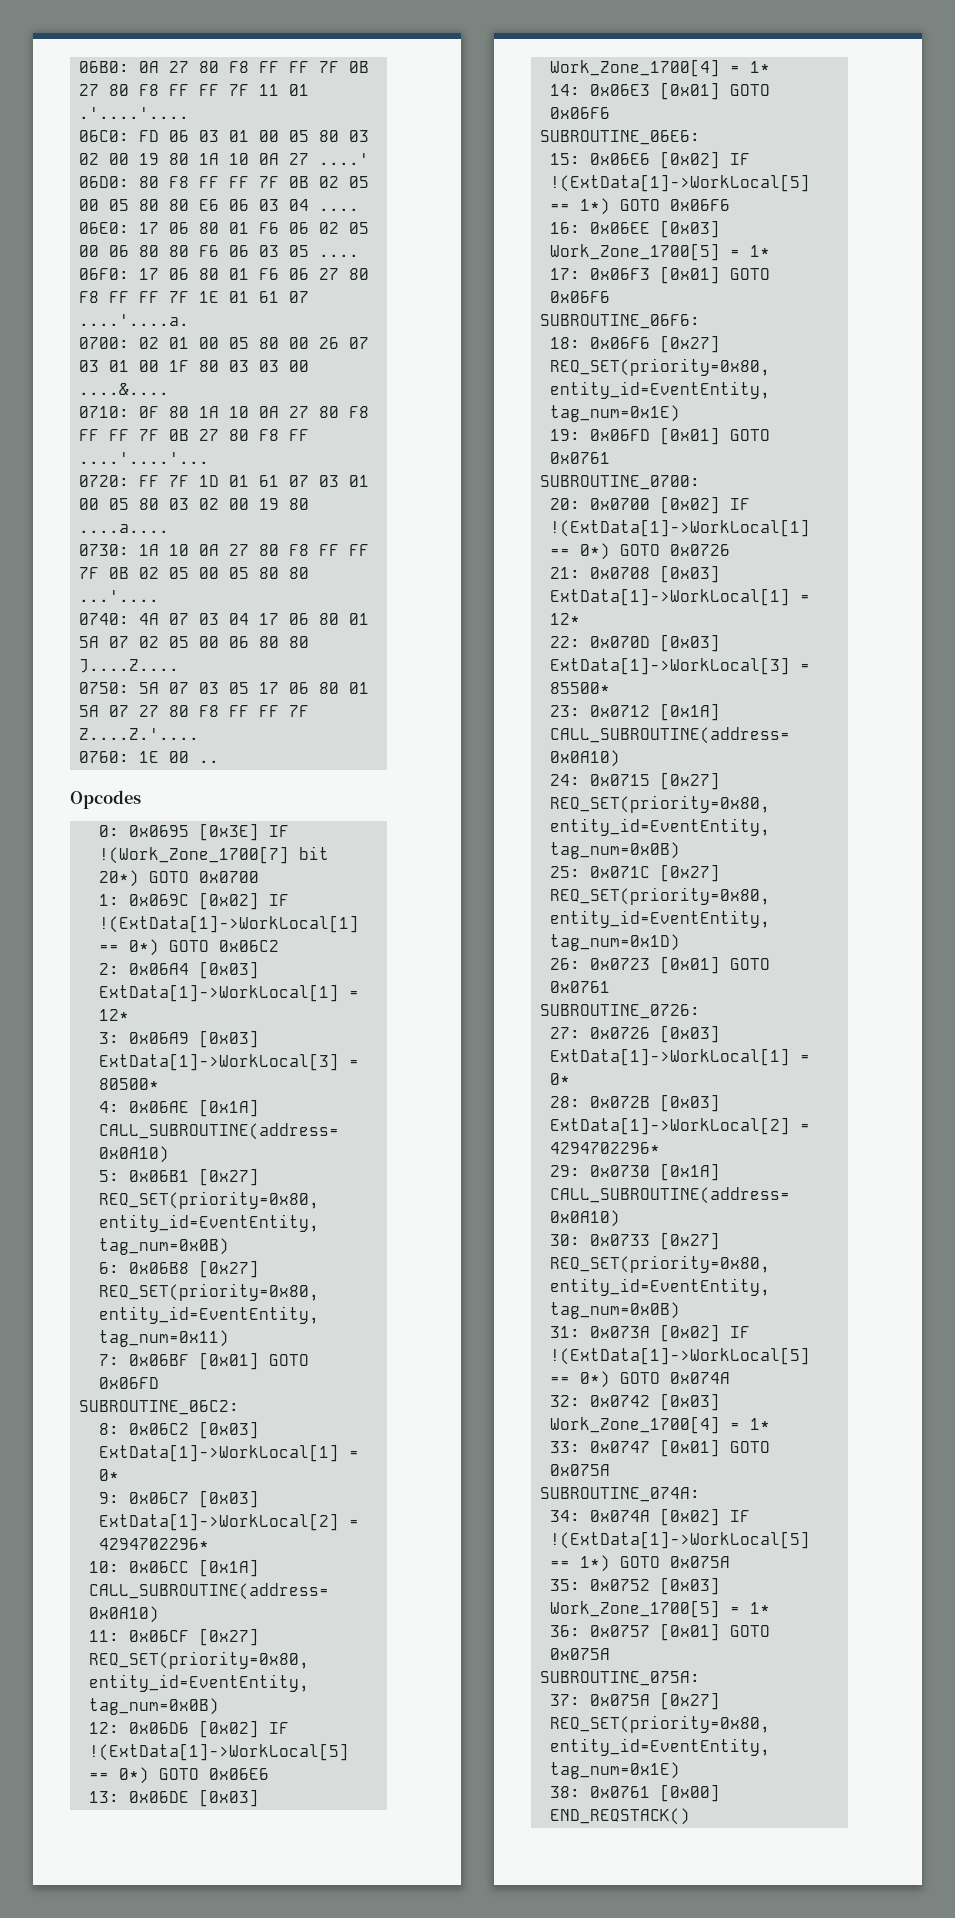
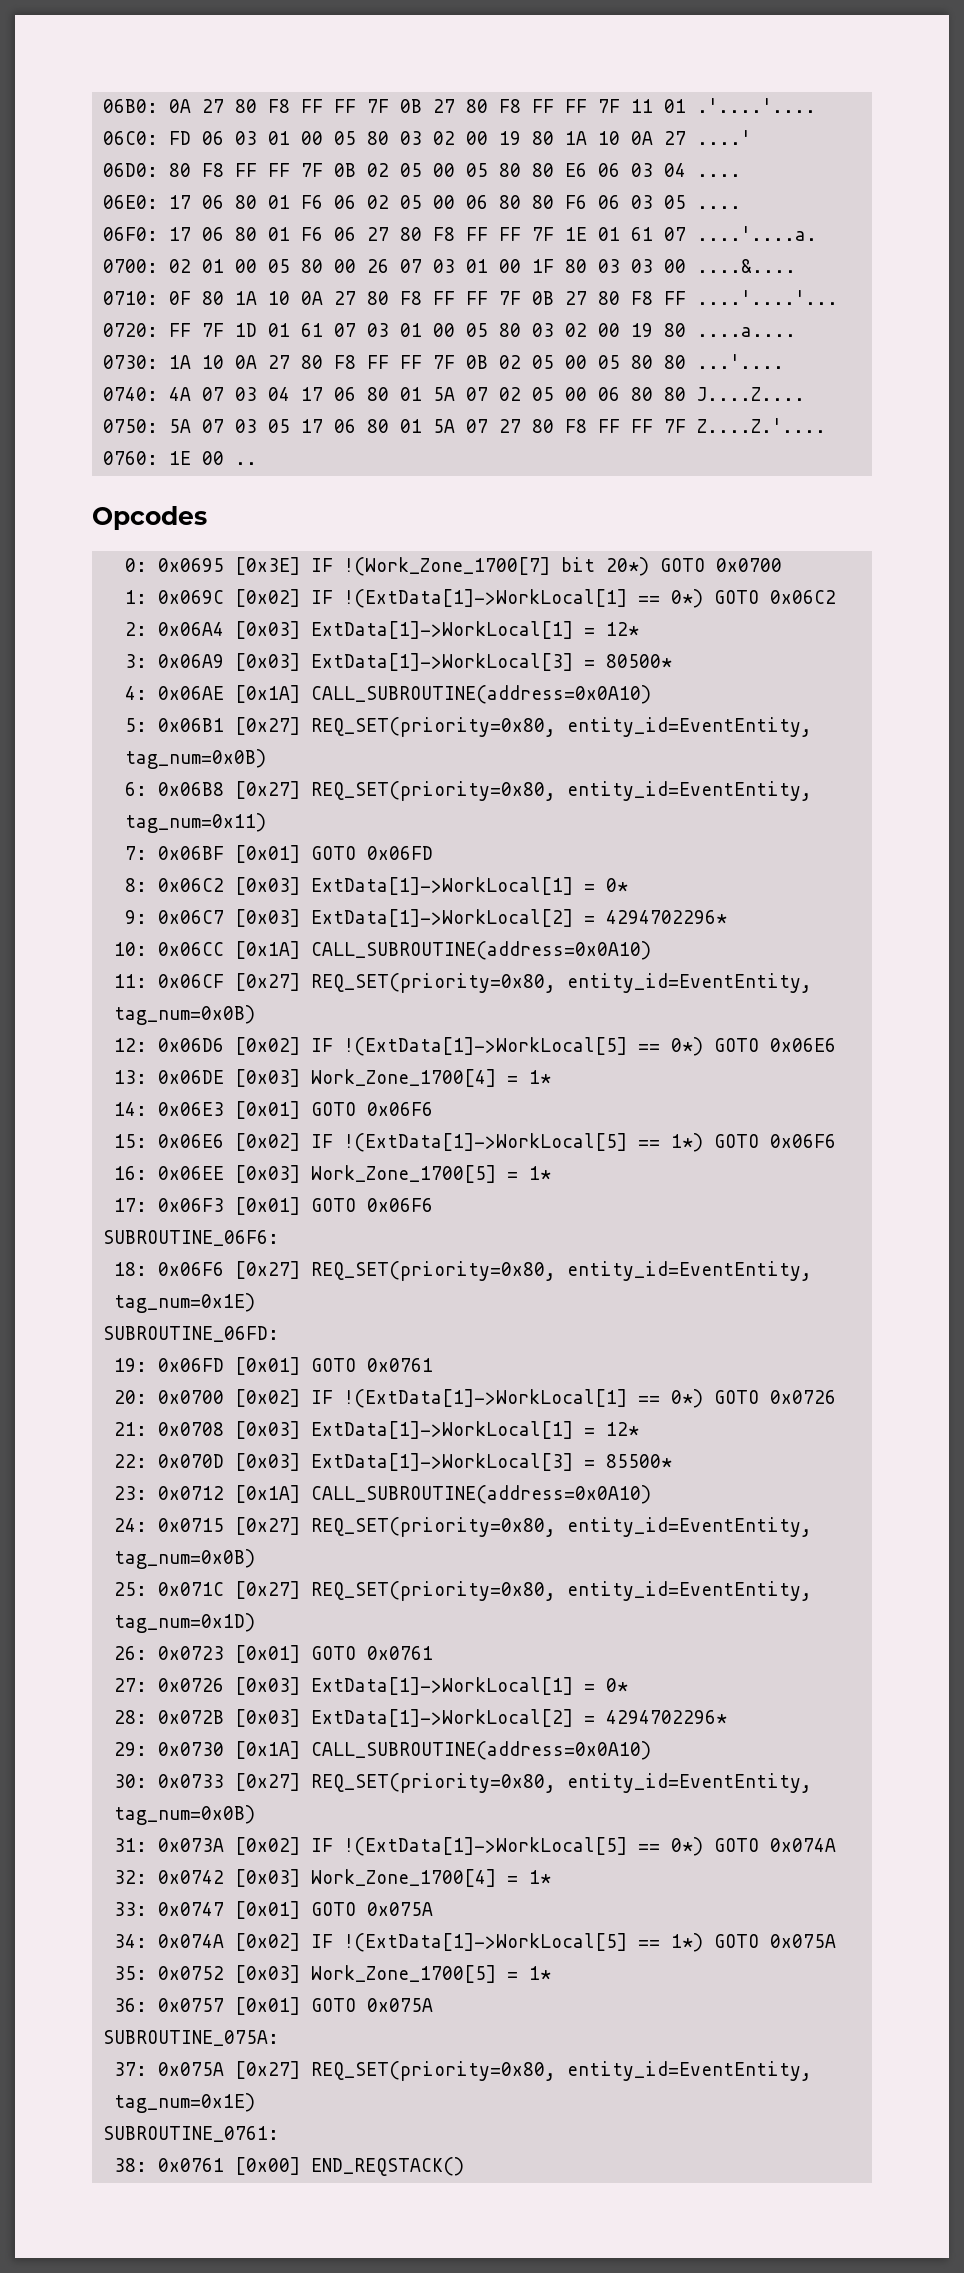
- SUBROUTINE_06C2:
- SUBROUTINE_06E6:
+ SUBROUTINE_06FD:
- SUBROUTINE_0700:
- SUBROUTINE_0726:
- SUBROUTINE_074A:
+ SUBROUTINE_0761:

